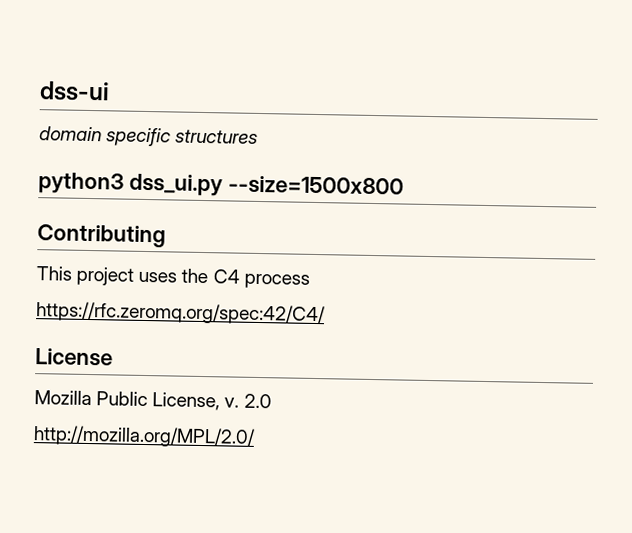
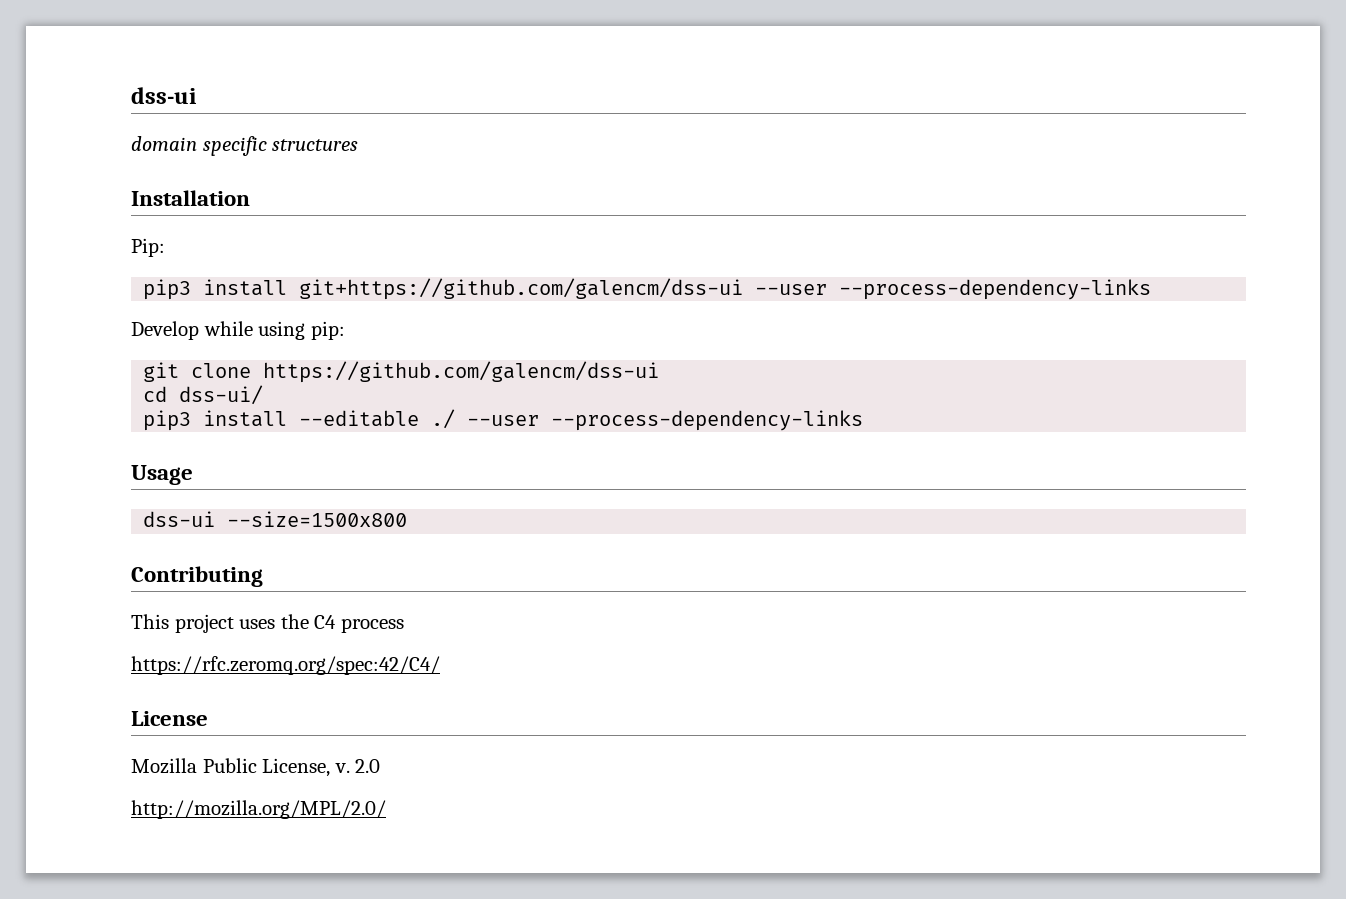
- python3 dss_ui.py --size=1500x800
+ Installation
+ Pip:
+ pip3 install git+https://github.com/galencm/dss-ui --user --process-dependency-links
+ Develop while using pip:
+ git clone https://github.com/galencm/dss-ui
+ cd dss-ui/
+ pip3 install --editable ./ --user --process-dependency-links
+ Usage
+ dss-ui --size=1500x800

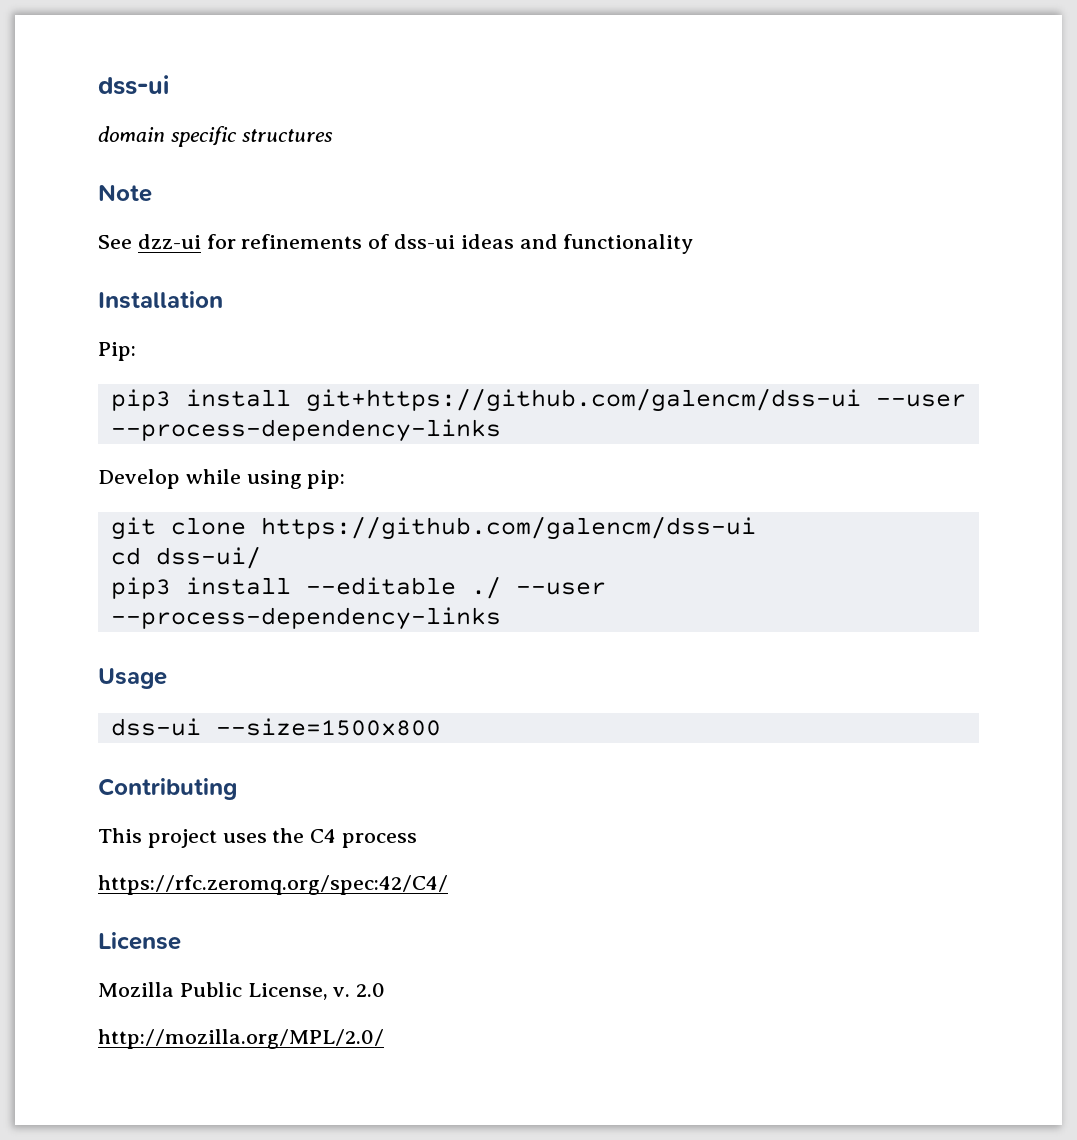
+ Note
+ See dzz-ui for refinements of dss-ui ideas and functionality

